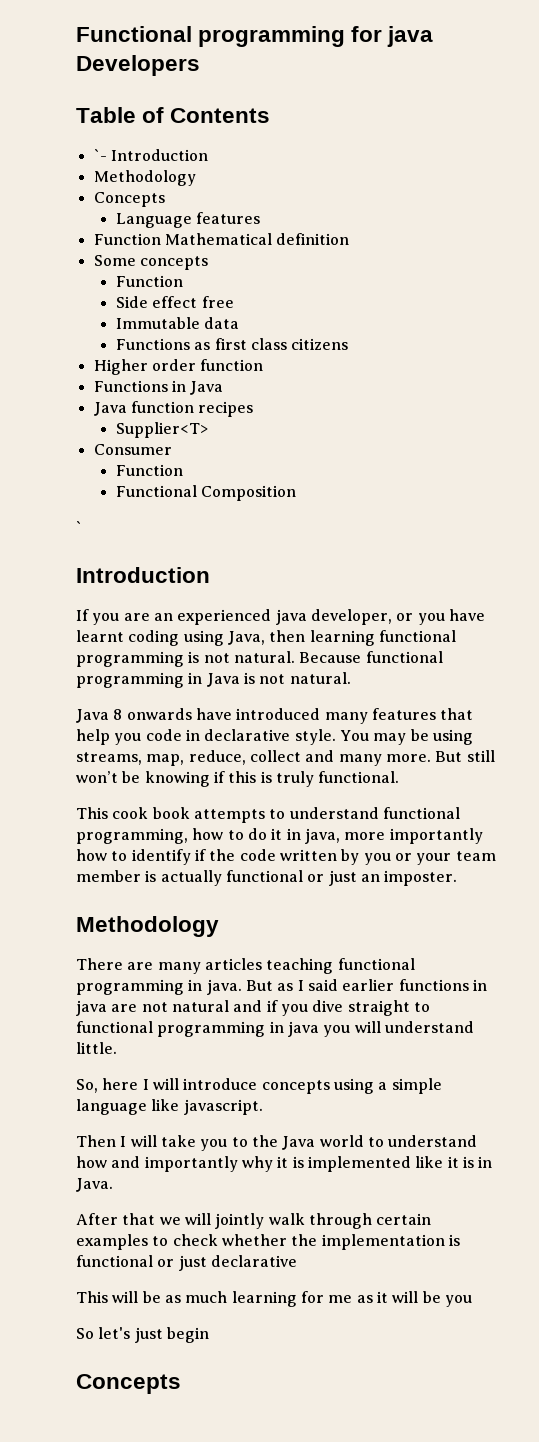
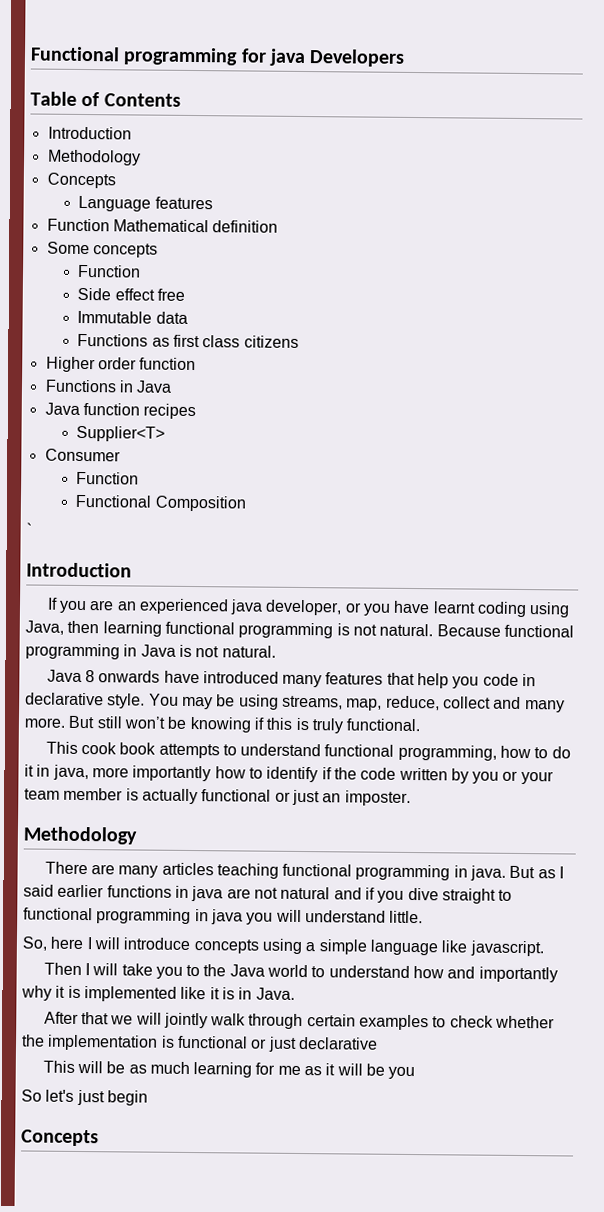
  Table of Contents
- `- Introduction
+ Introduction

